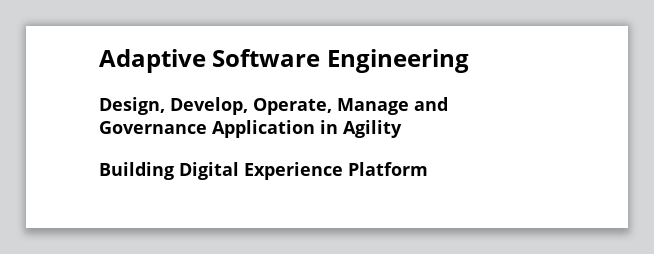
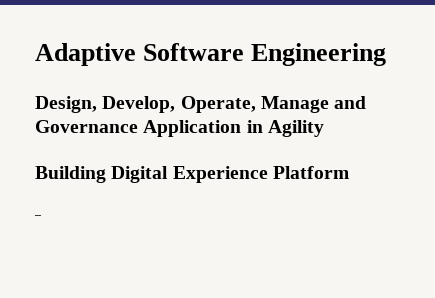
+ _

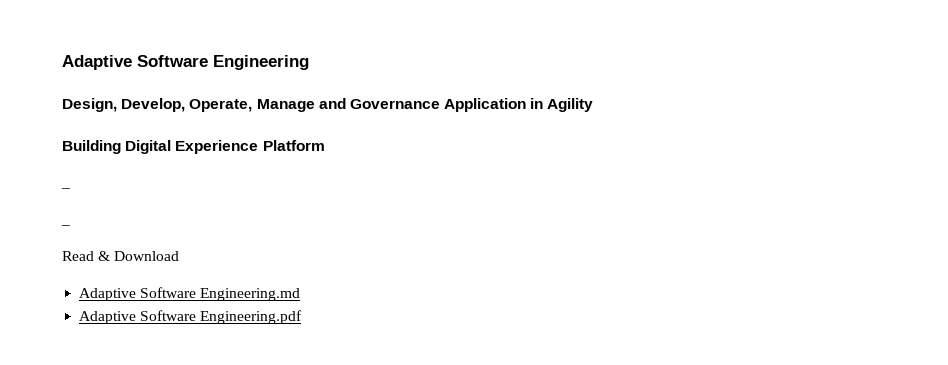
  Building Digital Experience Platform
  _
+ _
+ Read & Download
+ Adaptive Software Engineering.md
+ Adaptive Software Engineering.pdf

